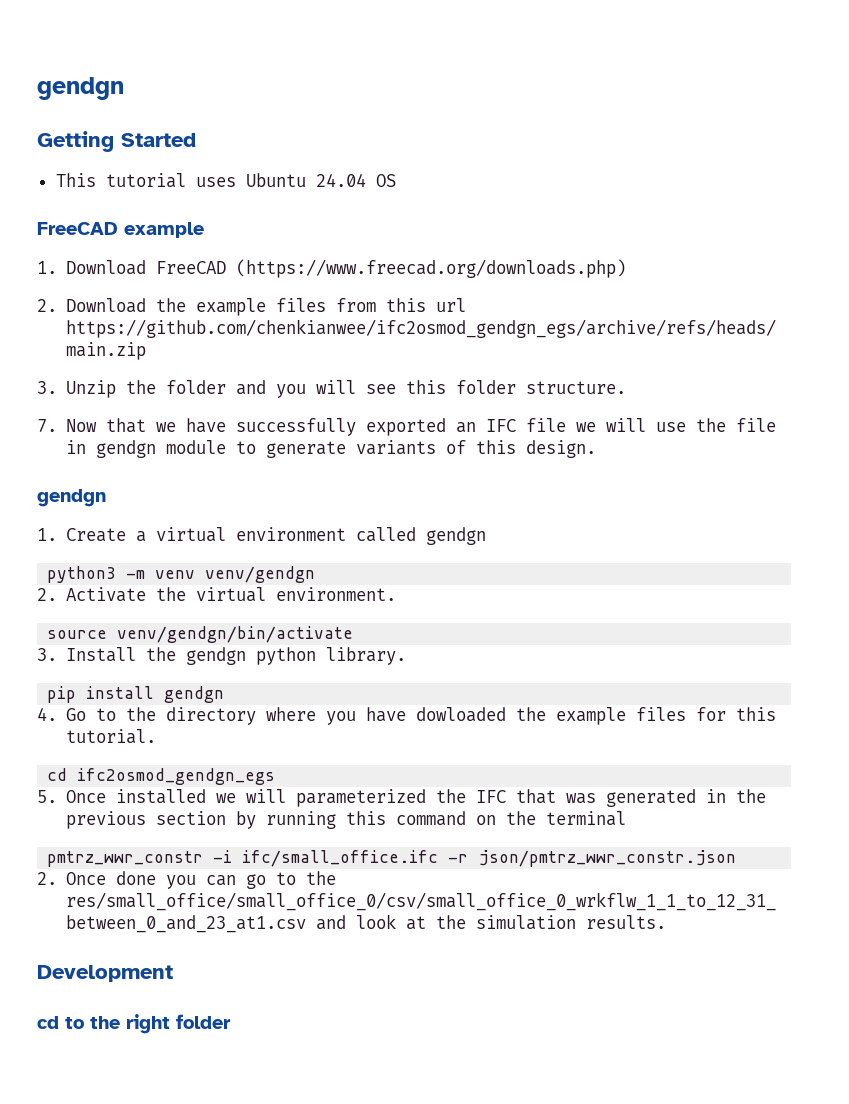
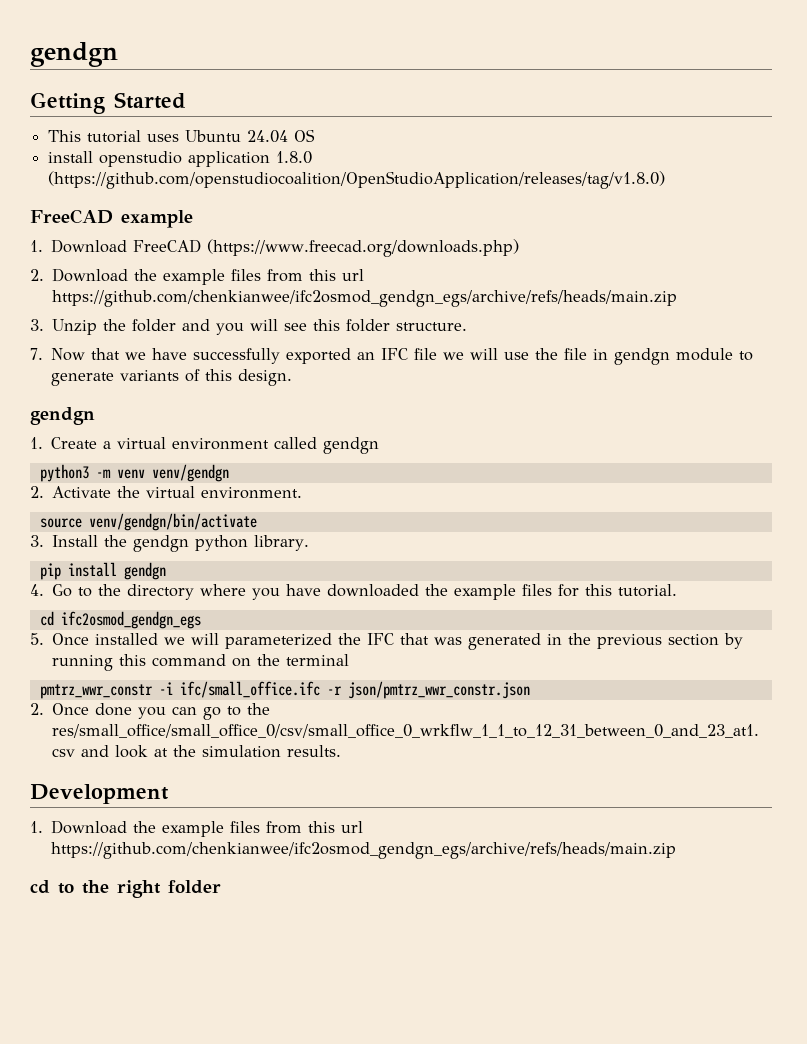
+ install openstudio application 1.8.0 (https://github.com/openstudiocoalition/OpenStudioApplication/releases/tag/v1.8.0)
- 4. Go to the directory where you have dowloaded the example files for this tutorial.
+ 4. Go to the directory where you have downloaded the example files for this tutorial.
+ 1. Download the example files from this url https://github.com/chenkianwee/ifc2osmod_gendgn_egs/archive/refs/heads/main.zip

